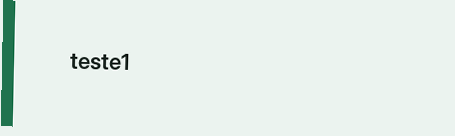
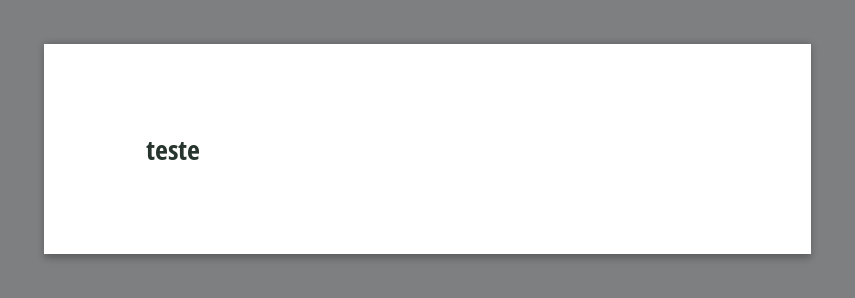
- teste1
+ teste

